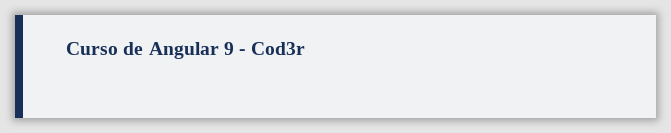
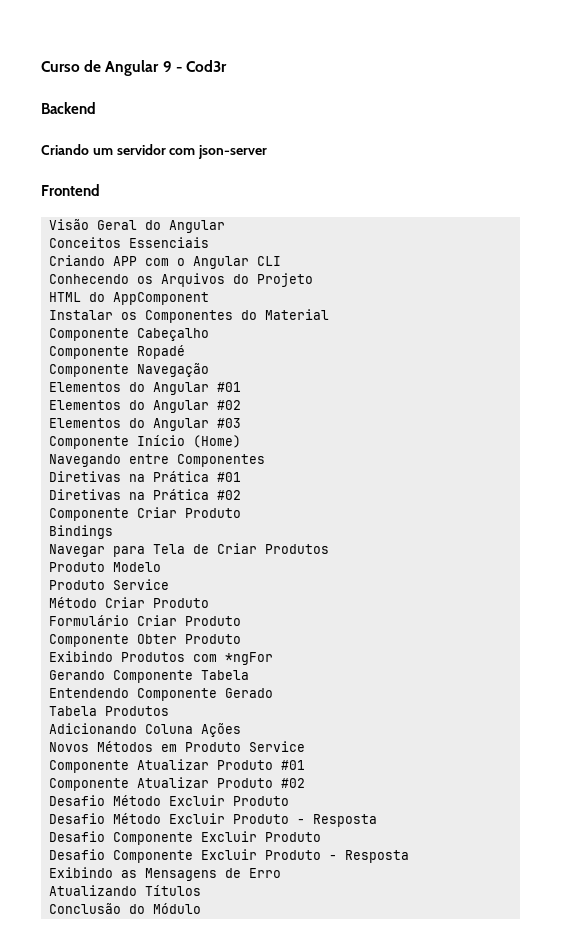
+ Backend
+ Criando um servidor com json-server
+ Frontend
+ Visão Geral do Angular
+ Conceitos Essenciais
+ Criando APP com o Angular CLI
+ Conhecendo os Arquivos do Projeto
+ HTML do AppComponent
+ Instalar os Componentes do Material
+ Componente Cabeçalho
+ Componente Ropadé
+ Componente Navegação
+ Elementos do Angular #01
+ Elementos do Angular #02
+ Elementos do Angular #03
+ Componente Início (Home)
+ Navegando entre Componentes
+ Diretivas na Prática #01
+ Diretivas na Prática #02
+ Componente Criar Produto
+ Bindings
+ Navegar para Tela de Criar Produtos
+ Produto Modelo
+ Produto Service
+ Método Criar Produto
+ Formulário Criar Produto
+ Componente Obter Produto
+ Exibindo Produtos com *ngFor
+ Gerando Componente Tabela
+ Entendendo Componente Gerado
+ Tabela Produtos
+ Adicionando Coluna Ações
+ Novos Métodos em Produto Service
+ Componente Atualizar Produto #01
+ Componente Atualizar Produto #02
+ Desafio Método Excluir Produto
+ Desafio Método Excluir Produto - Resposta
+ Desafio Componente Excluir Produto
+ Desafio Componente Excluir Produto - Resposta
+ Exibindo as Mensagens de Erro
+ Atualizando Títulos
+ Conclusão do Módulo

